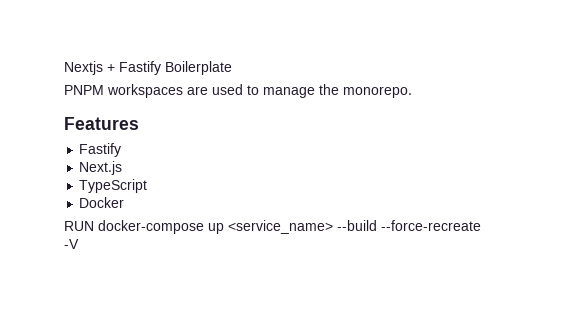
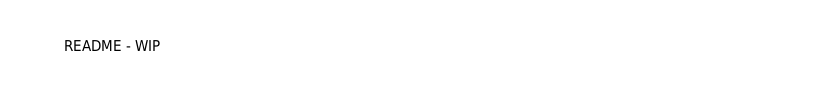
- Nextjs + Fastify Boilerplate
- PNPM workspaces are used to manage the monorepo.
- Features
- Fastify
- Next.js
- TypeScript
- Docker
- RUN docker-compose up <service_name> --build --force-recreate -V
+ README - WIP

